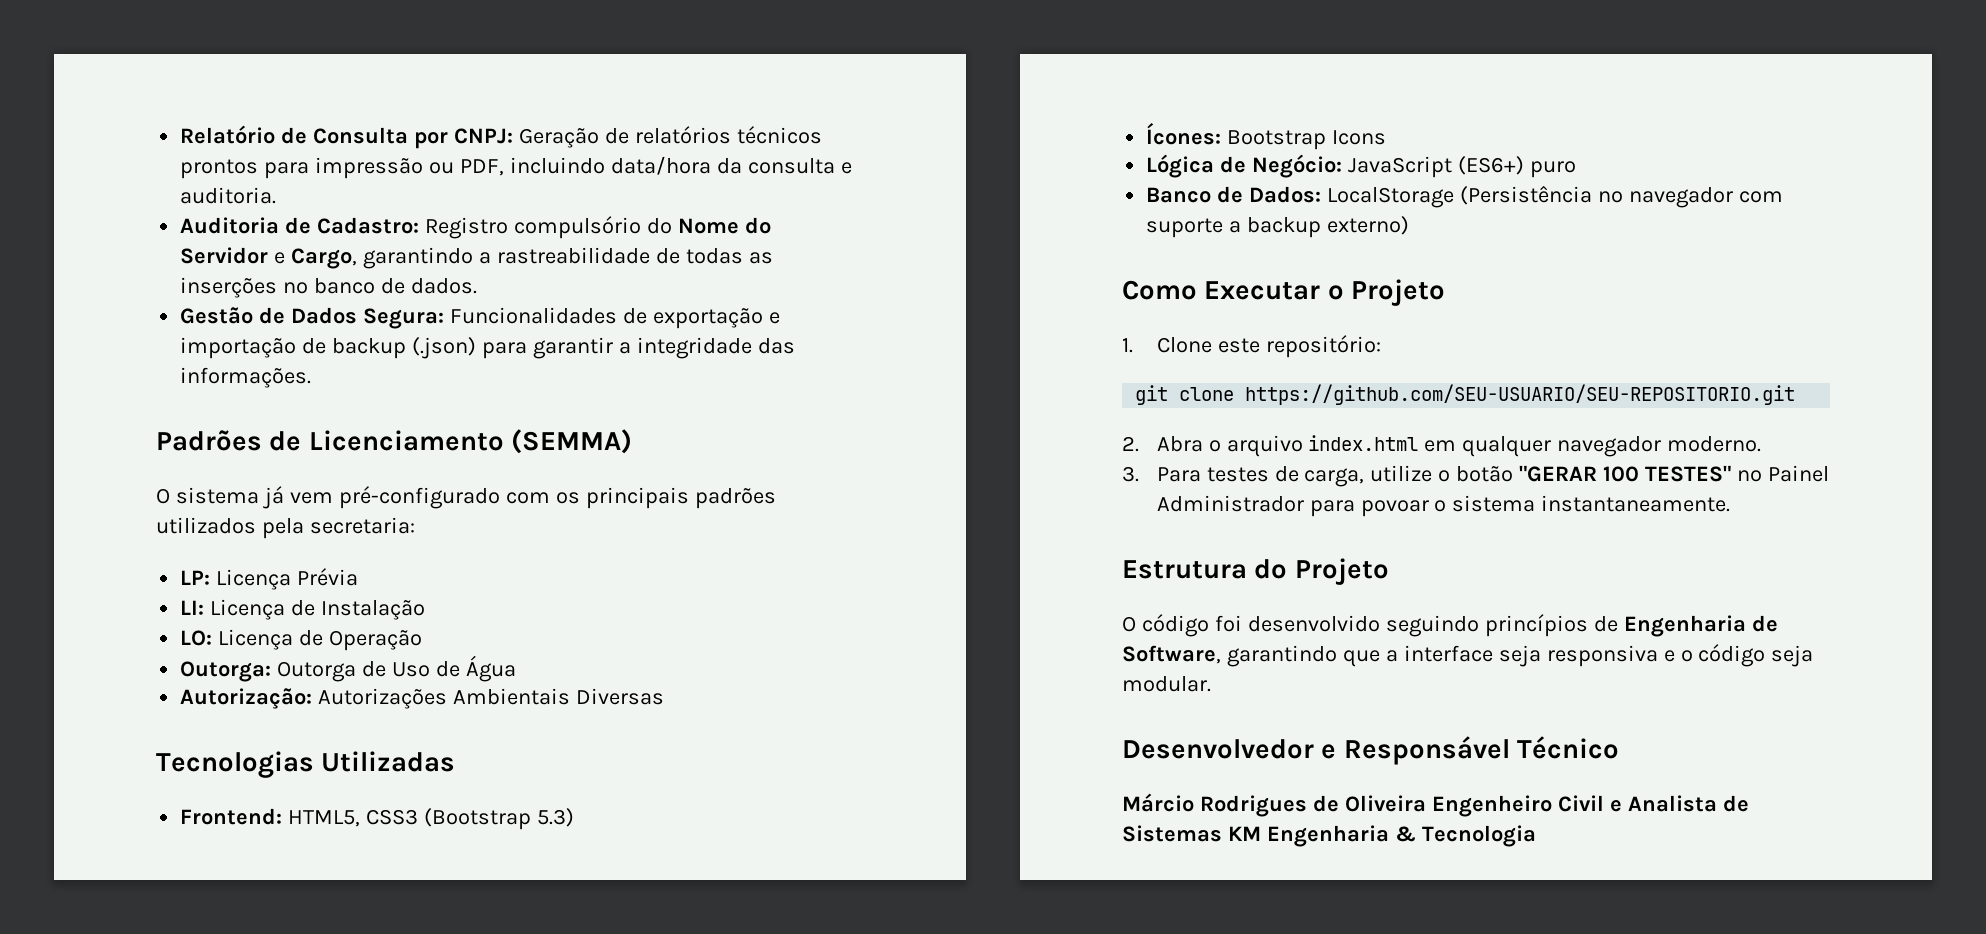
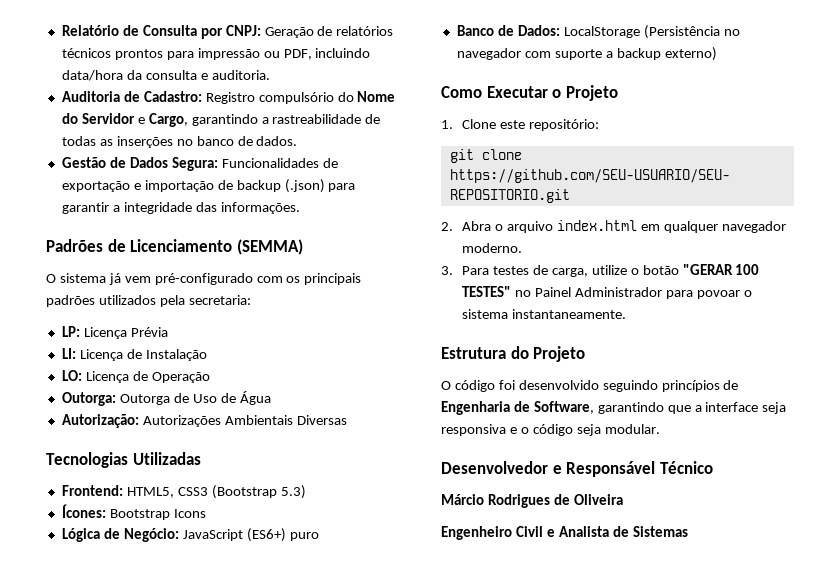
- Márcio Rodrigues de Oliveira Engenheiro Civil e Analista de Sistemas KM Engenharia & Tecnologia
+ Márcio Rodrigues de Oliveira
+ Engenheiro Civil e Analista de Sistemas

